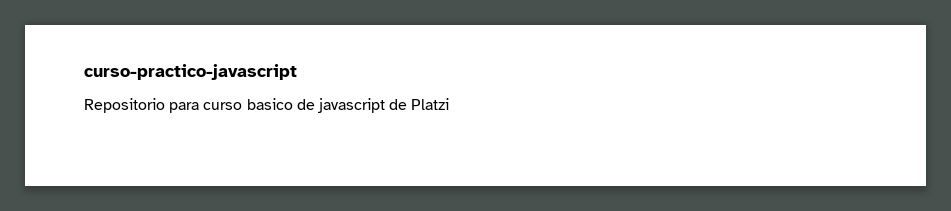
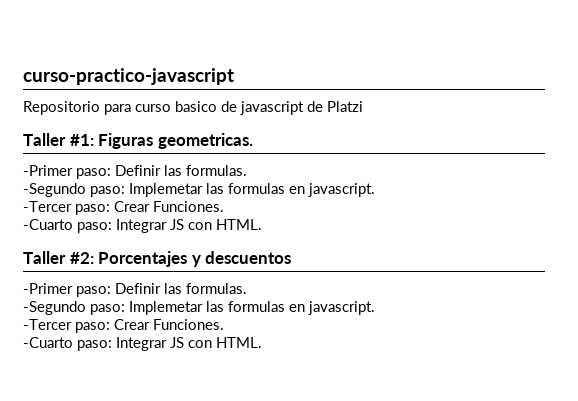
+ Taller #1: Figuras geometricas.
+ -Primer paso: Definir las formulas.
+ -Segundo paso: Implemetar las formulas en javascript.
+ -Tercer paso: Crear Funciones.
+ -Cuarto paso: Integrar JS con HTML.
+ Taller #2: Porcentajes y descuentos
+ -Primer paso: Definir las formulas.
+ -Segundo paso: Implemetar las formulas en javascript.
+ -Tercer paso: Crear Funciones.
+ -Cuarto paso: Integrar JS con HTML.

